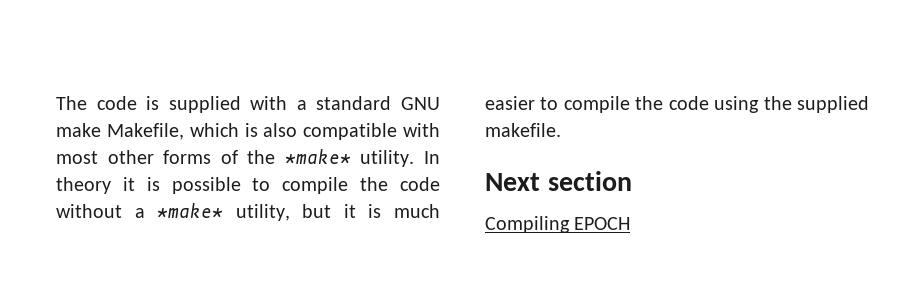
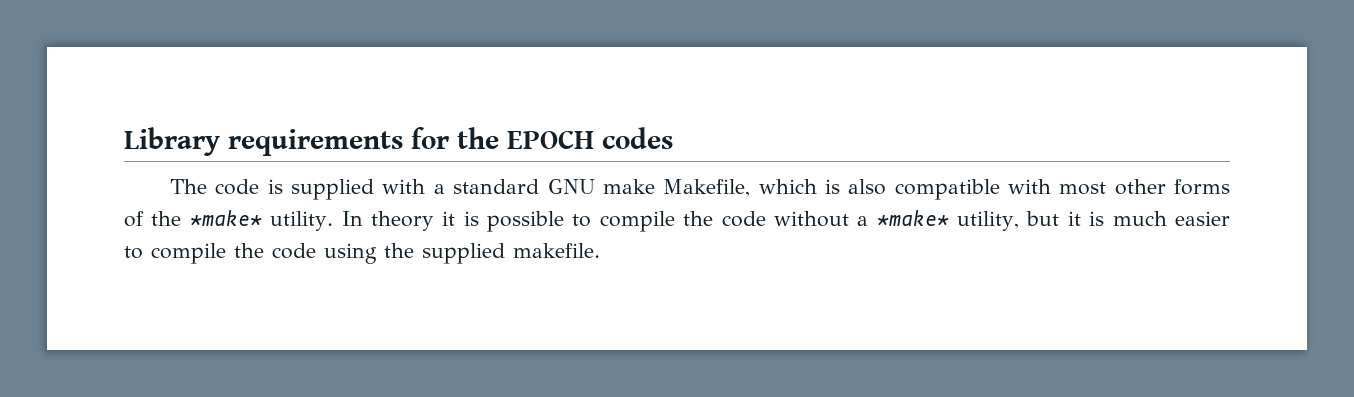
+ Library requirements for the EPOCH codes
- Next section
- Compiling EPOCH

